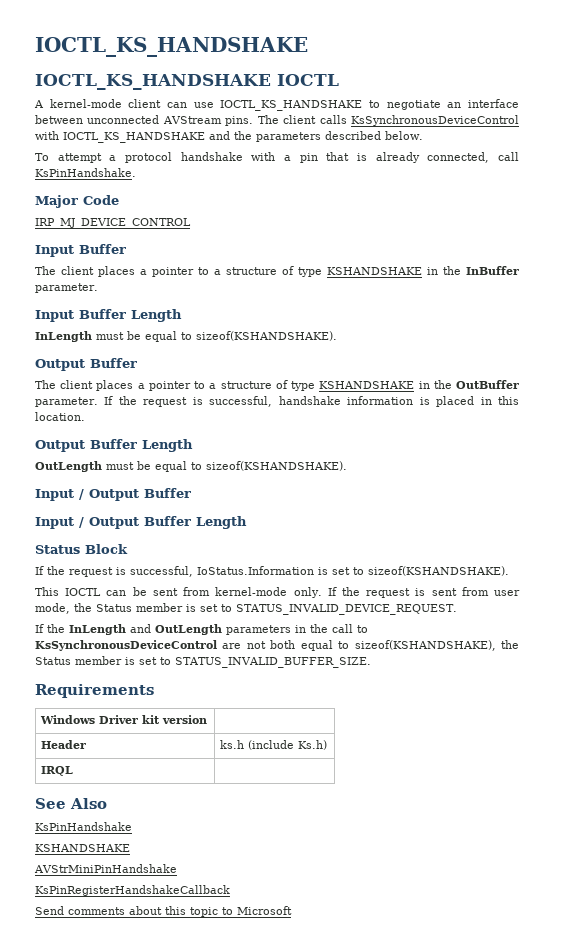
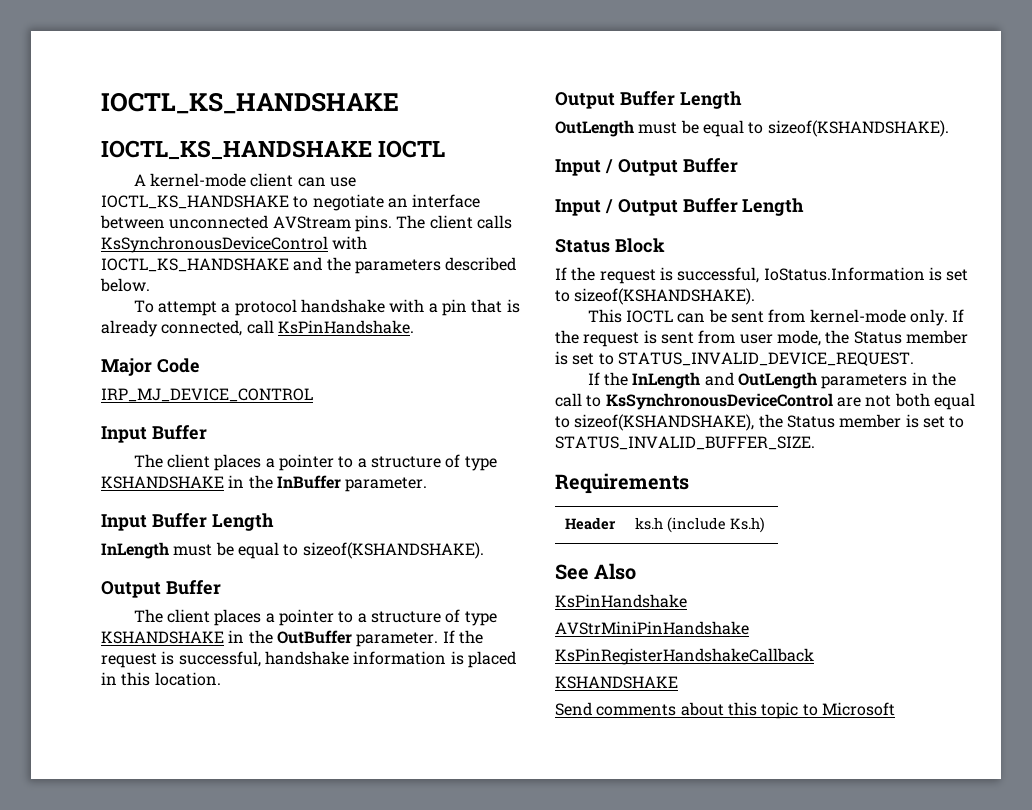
- Windows Driver kit version |
- IRQL |
  KsPinHandshake
- KSHANDSHAKE
  KsPinRegisterHandshakeCallback
+ KSHANDSHAKE

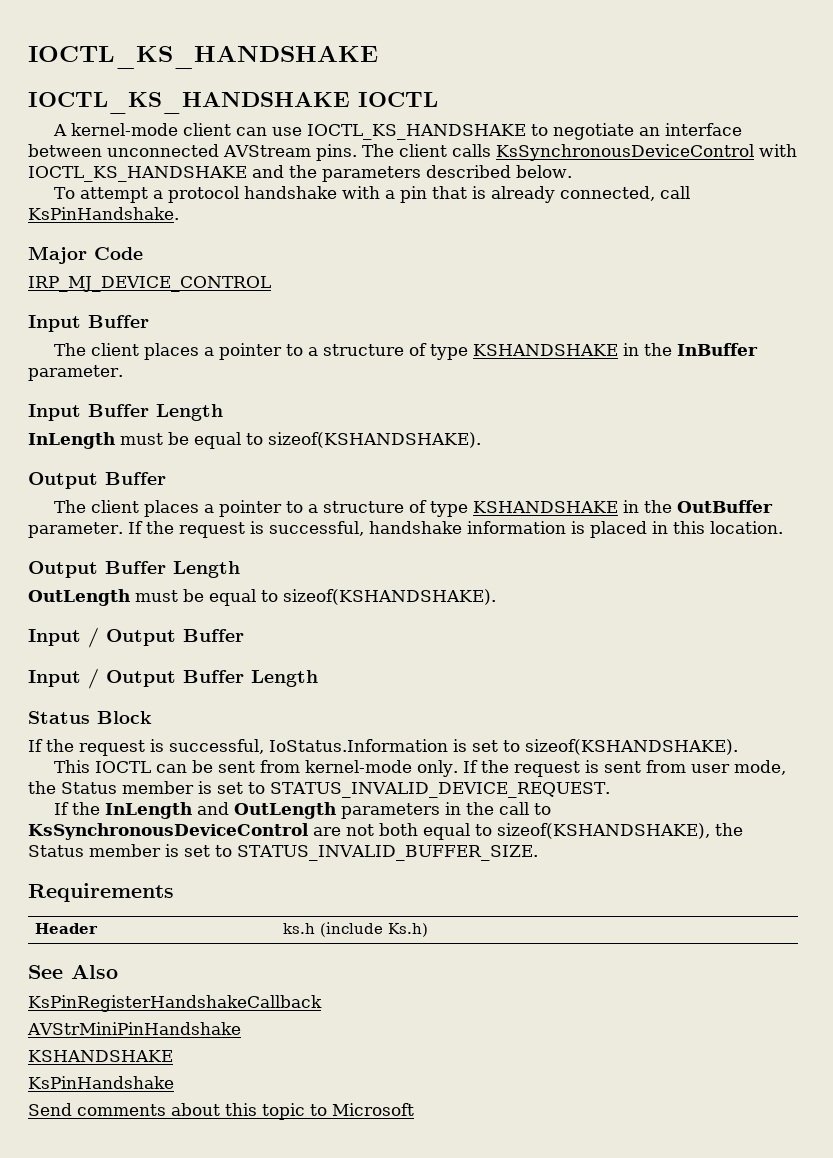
- KsPinHandshake
+ KsPinRegisterHandshakeCallback
  AVStrMiniPinHandshake
- KsPinRegisterHandshakeCallback
  KSHANDSHAKE
+ KsPinHandshake

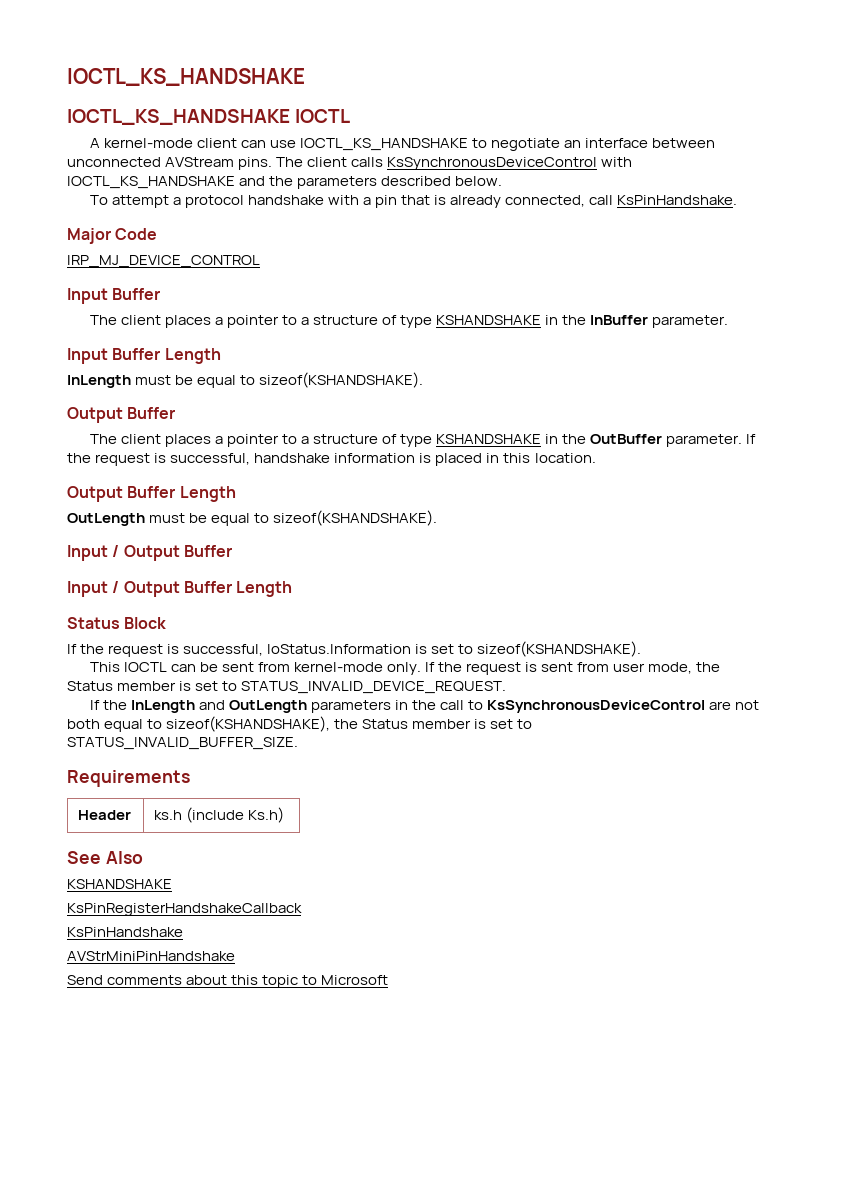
  See Also
+ KSHANDSHAKE
+ KsPinHandshake
  AVStrMiniPinHandshake
- KSHANDSHAKE
- KsPinHandshake

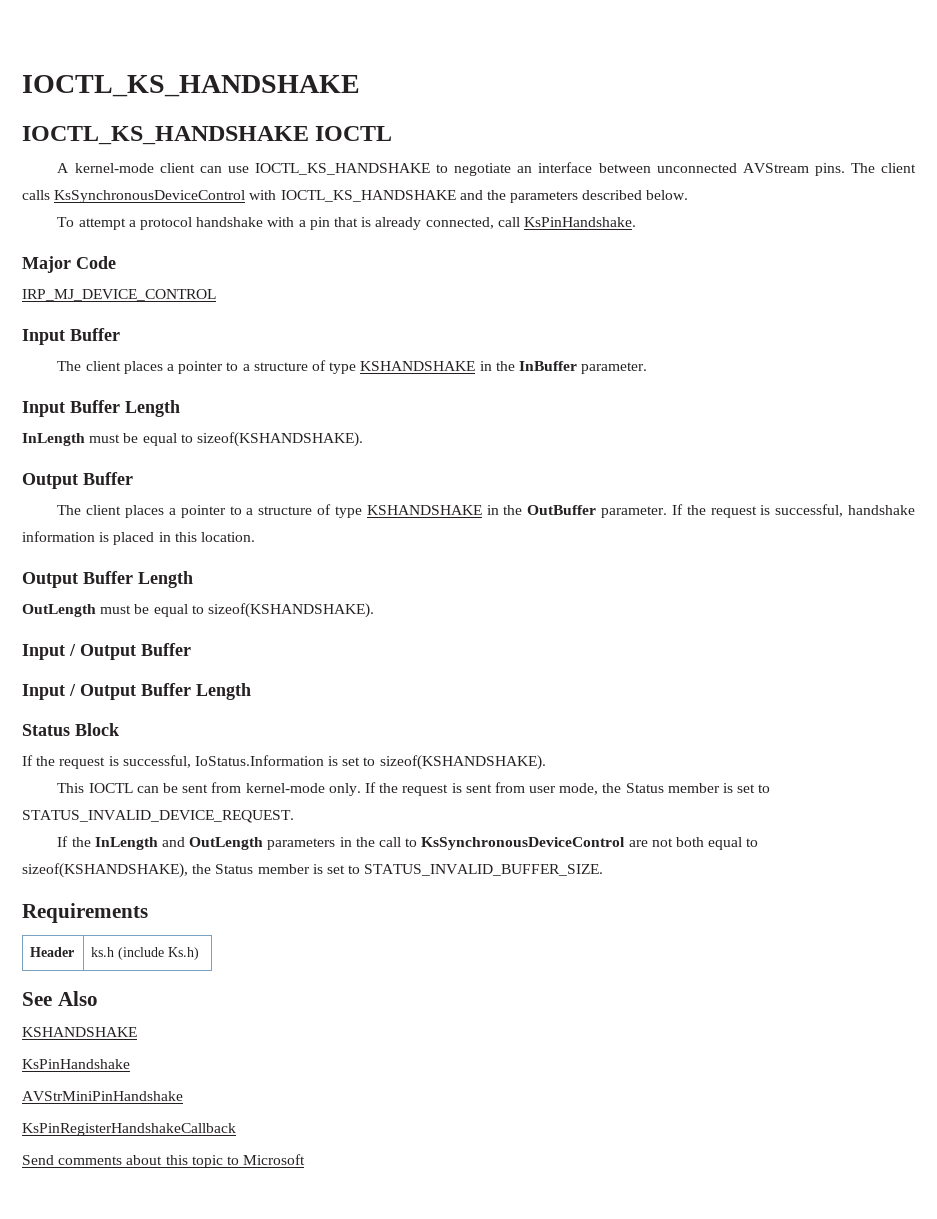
- KsPinRegisterHandshakeCallback
+ KsPinRegisterHandshakeCallback

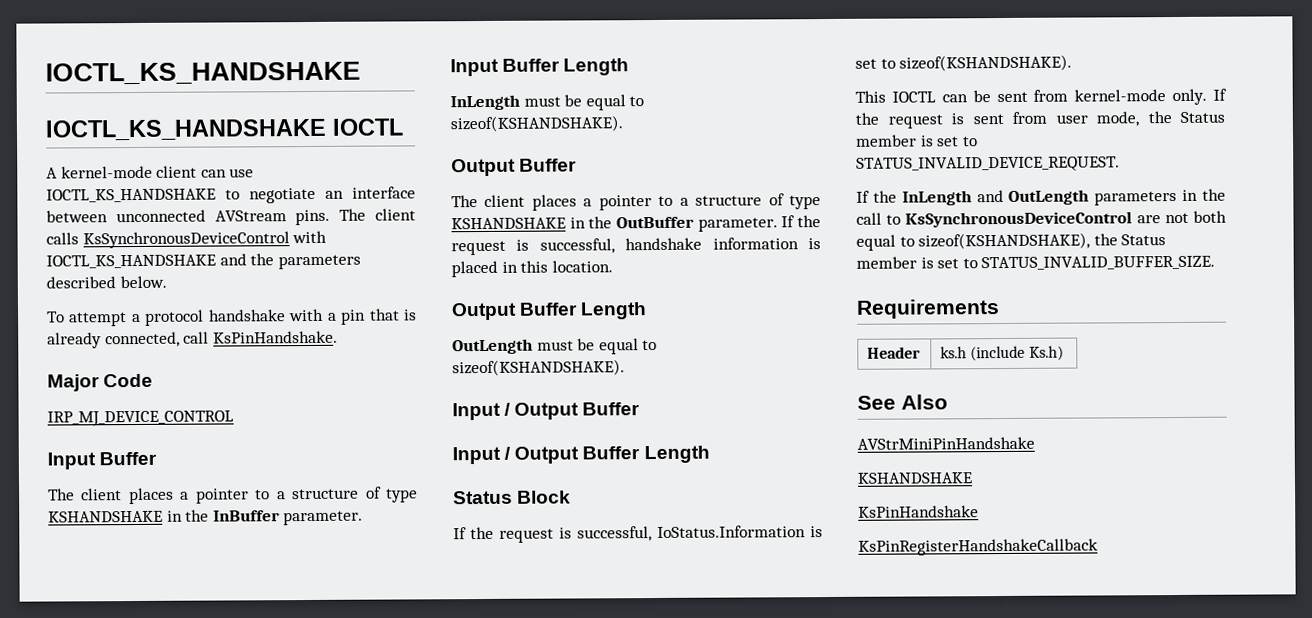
+ AVStrMiniPinHandshake
- AVStrMiniPinHandshake
- Send comments about this topic to Microsoft

